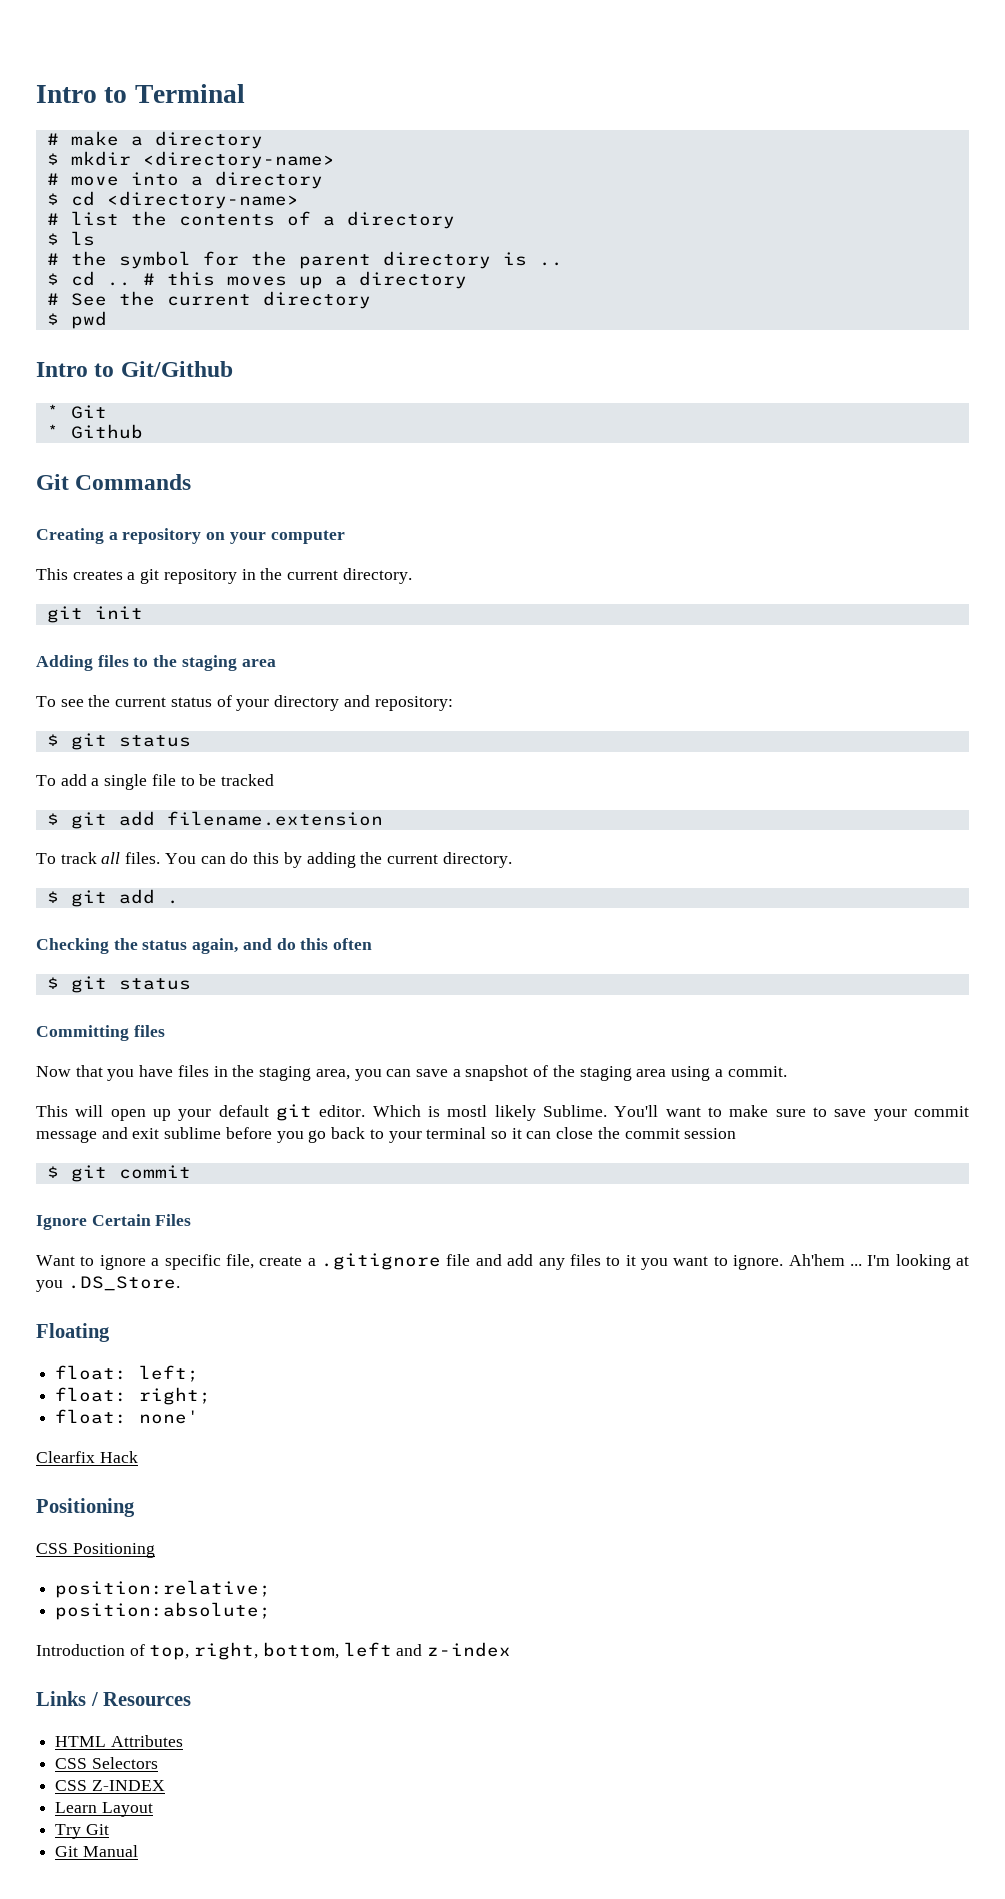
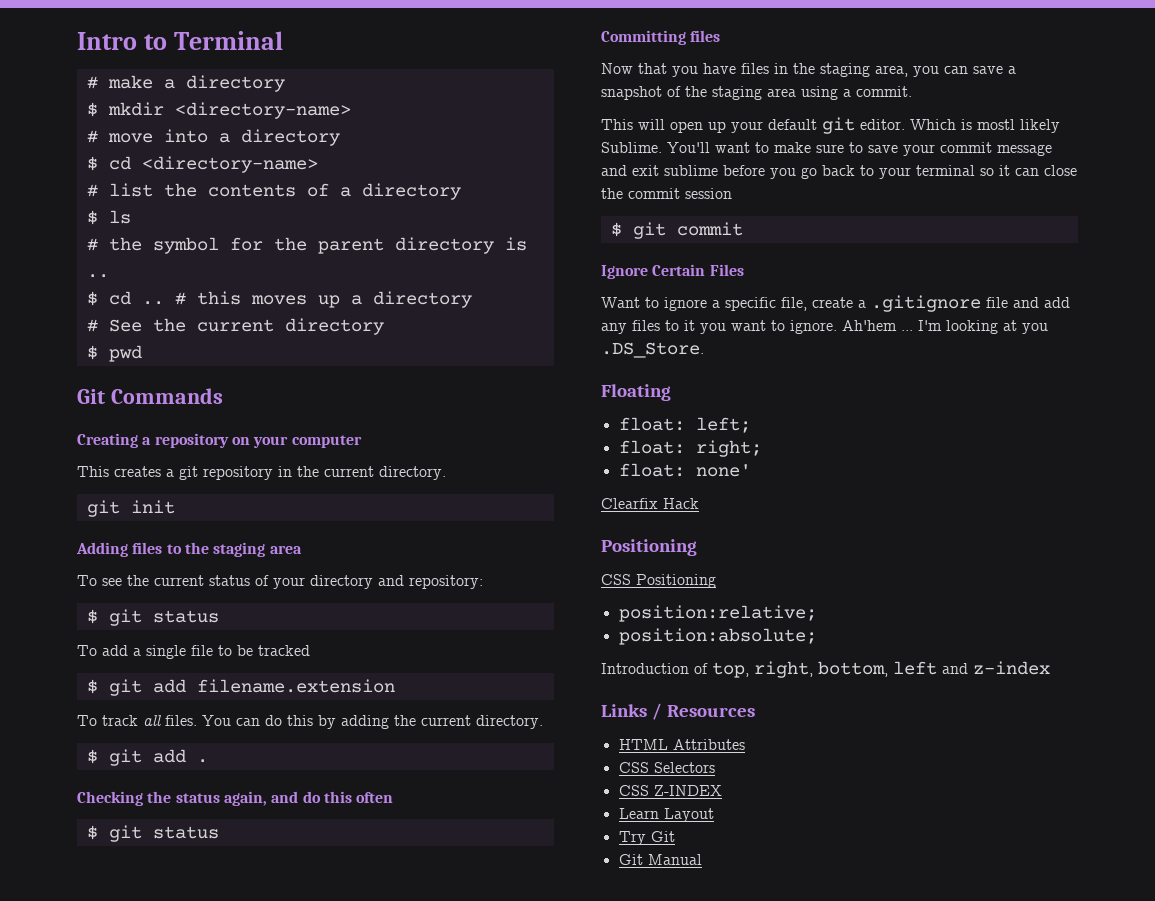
- Intro to Git/Github
- * Git
- * Github

